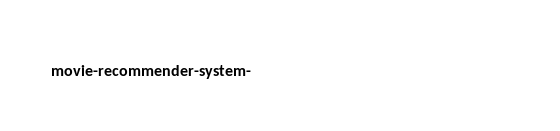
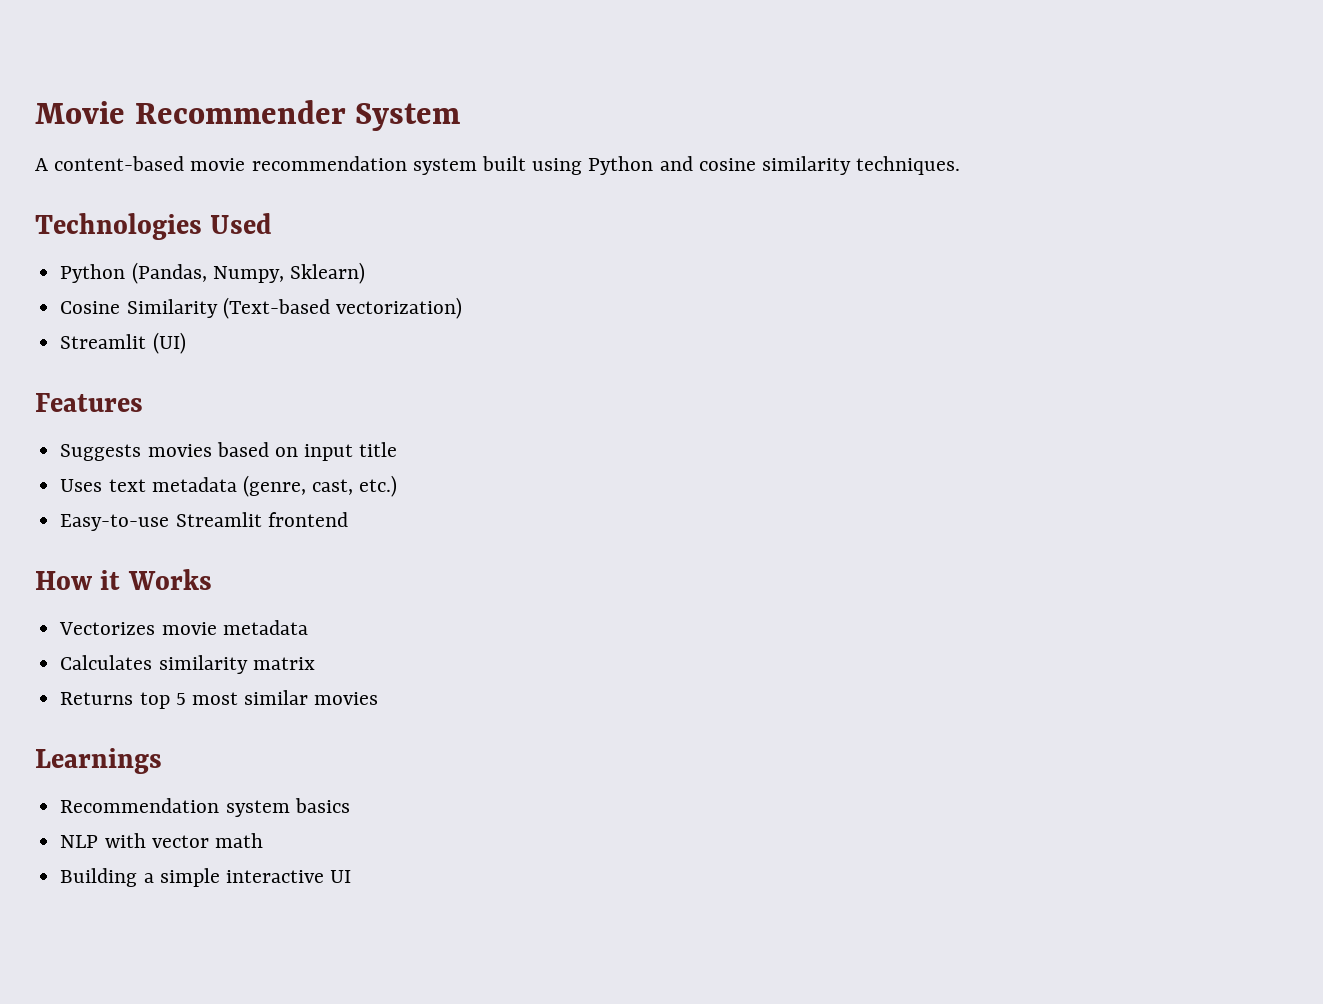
- movie-recommender-system-
+ Movie Recommender System
+ A content-based movie recommendation system built using Python and cosine similarity techniques.
+ Technologies Used
+ Python (Pandas, Numpy, Sklearn)
+ Cosine Similarity (Text-based vectorization)
+ Streamlit (UI)
+ Features
+ Suggests movies based on input title
+ Uses text metadata (genre, cast, etc.)
+ Easy-to-use Streamlit frontend
+ How it Works
+ Vectorizes movie metadata
+ Calculates similarity matrix
+ Returns top 5 most similar movies
+ Learnings
+ Recommendation system basics
+ NLP with vector math
+ Building a simple interactive UI

